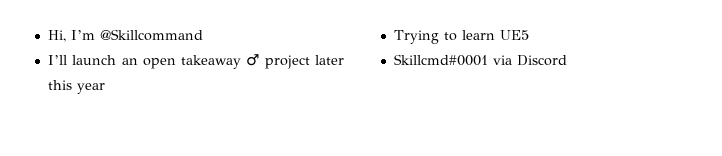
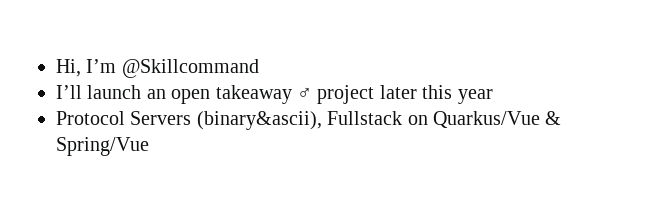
- Trying to learn UE5
- Skillcmd#0001 via Discord
+ Protocol Servers (binary&ascii), Fullstack on Quarkus/Vue & Spring/Vue

